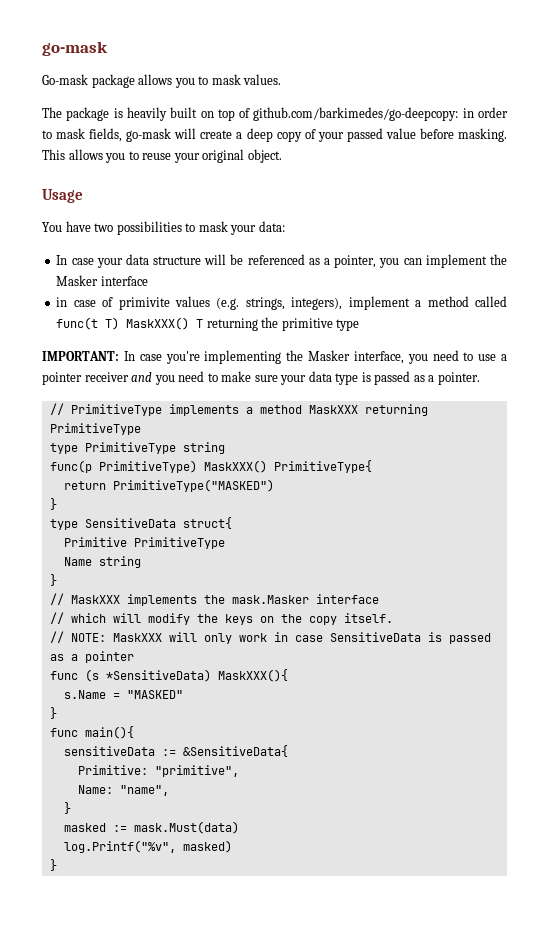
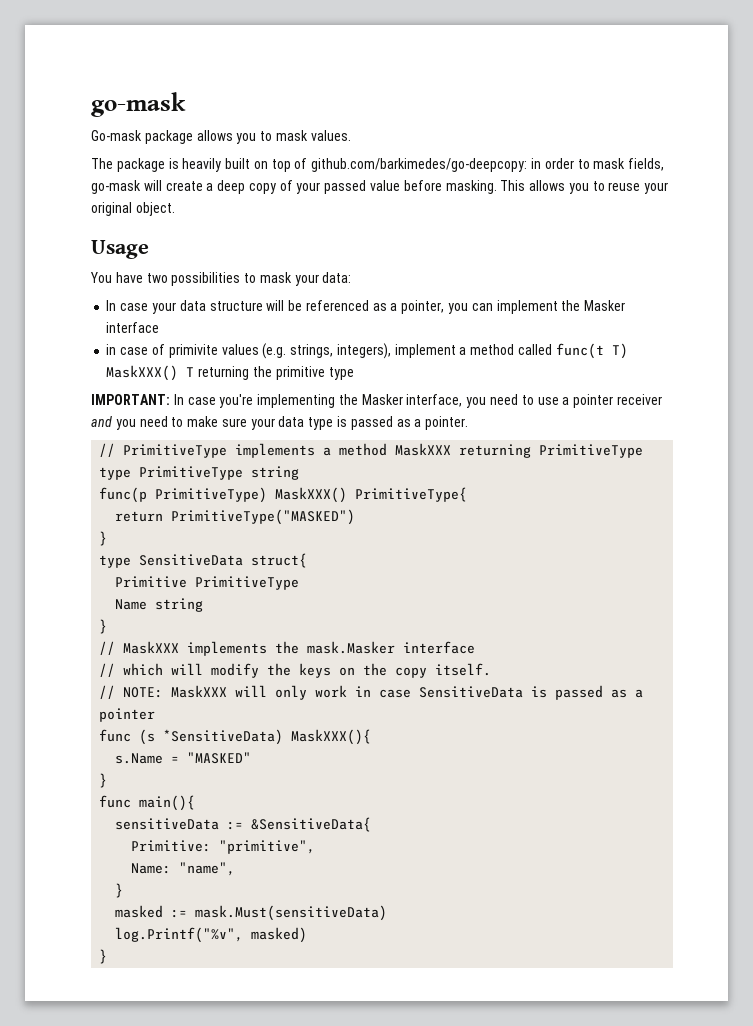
- masked := mask.Must(data)
+ masked := mask.Must(sensitiveData)

